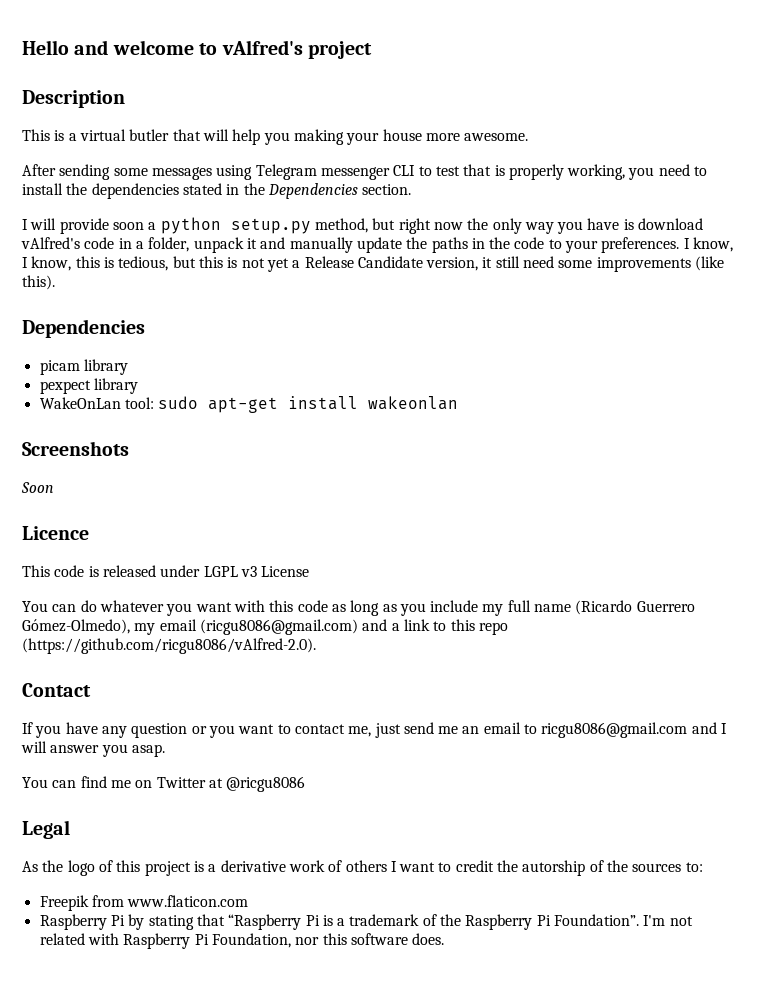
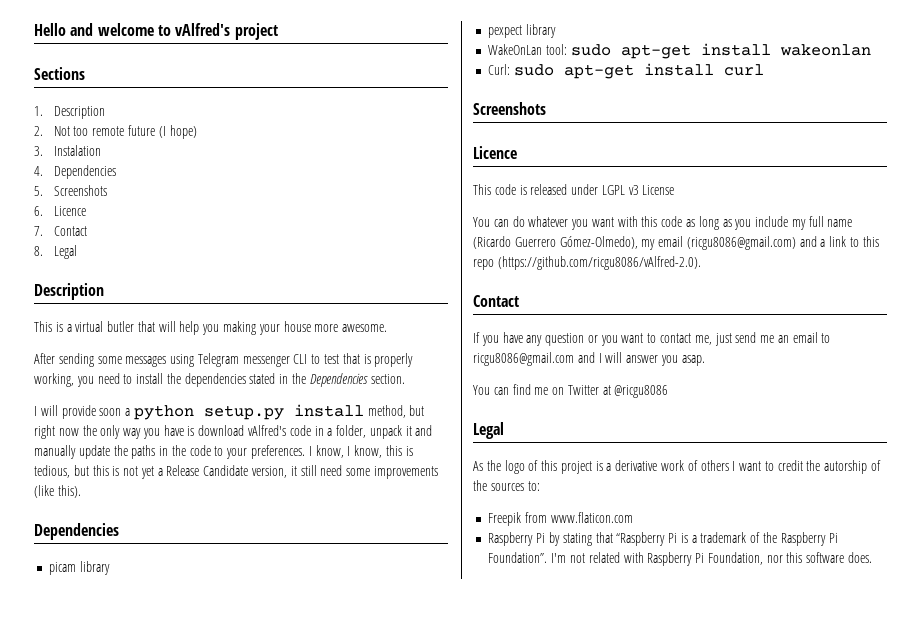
+ Sections
+ 1. Description
+ 2. Not too remote future (I hope)
+ 3. Instalation
+ 4. Dependencies
+ 5. Screenshots
+ 6. Licence
+ 7. Contact
+ 8. Legal
- I will provide soon a python setup.py method, but right now the only way you have is download vAlfred's code in a folder, unpack it and manually update the paths in the code to your preferences.
+ I will provide soon a python setup.py install method, but right now the only way you have is download vAlfred's code in a folder, unpack it and manually update the paths in the code to your preferences.
+ Curl: sudo apt-get install curl
  Screenshots
- Soon

